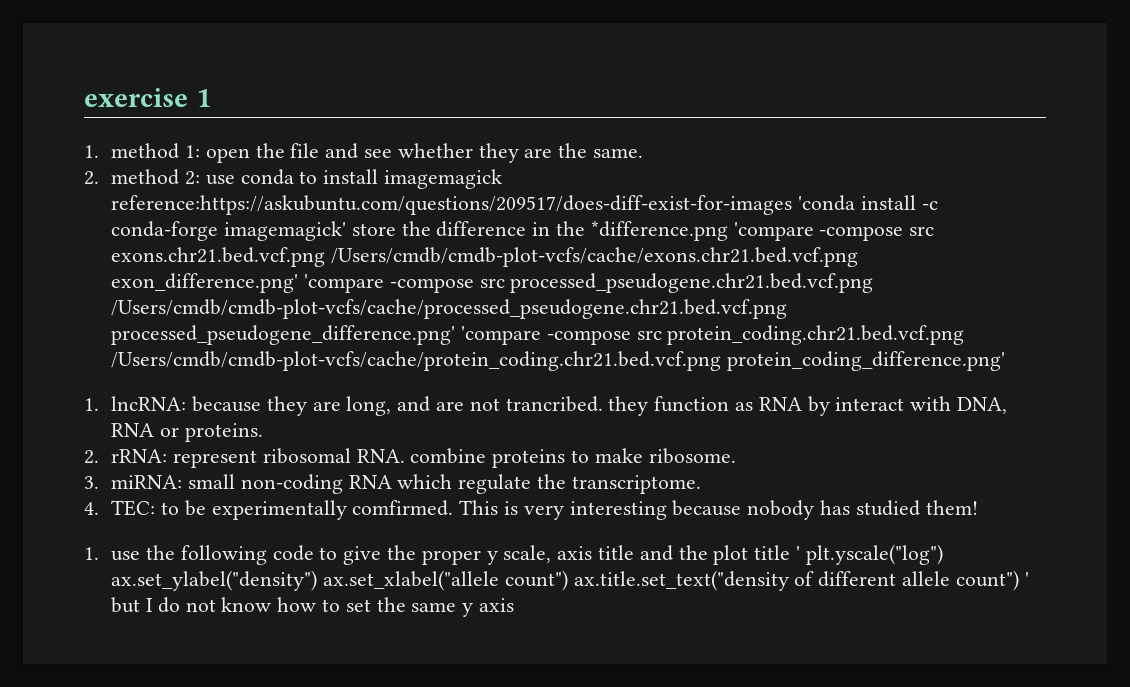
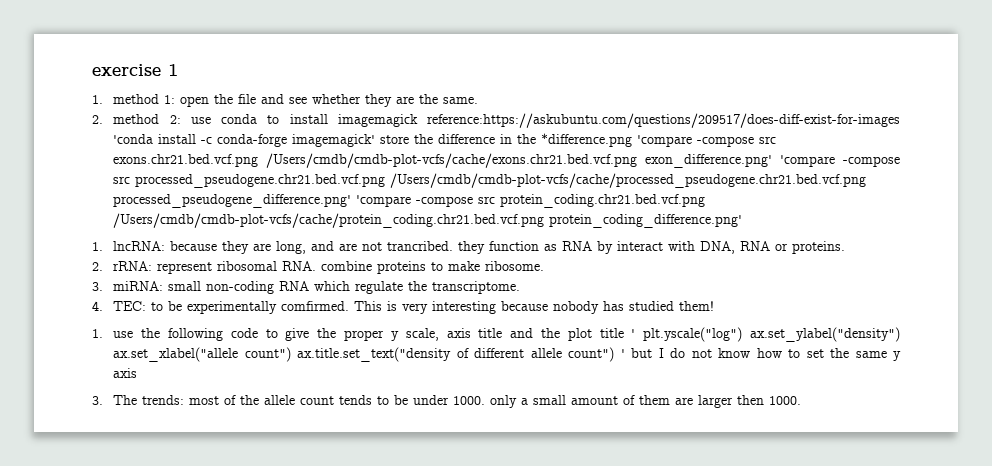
+ 3. The trends: most of the allele count tends to be under 1000. only a small amount of them are larger then 1000.

